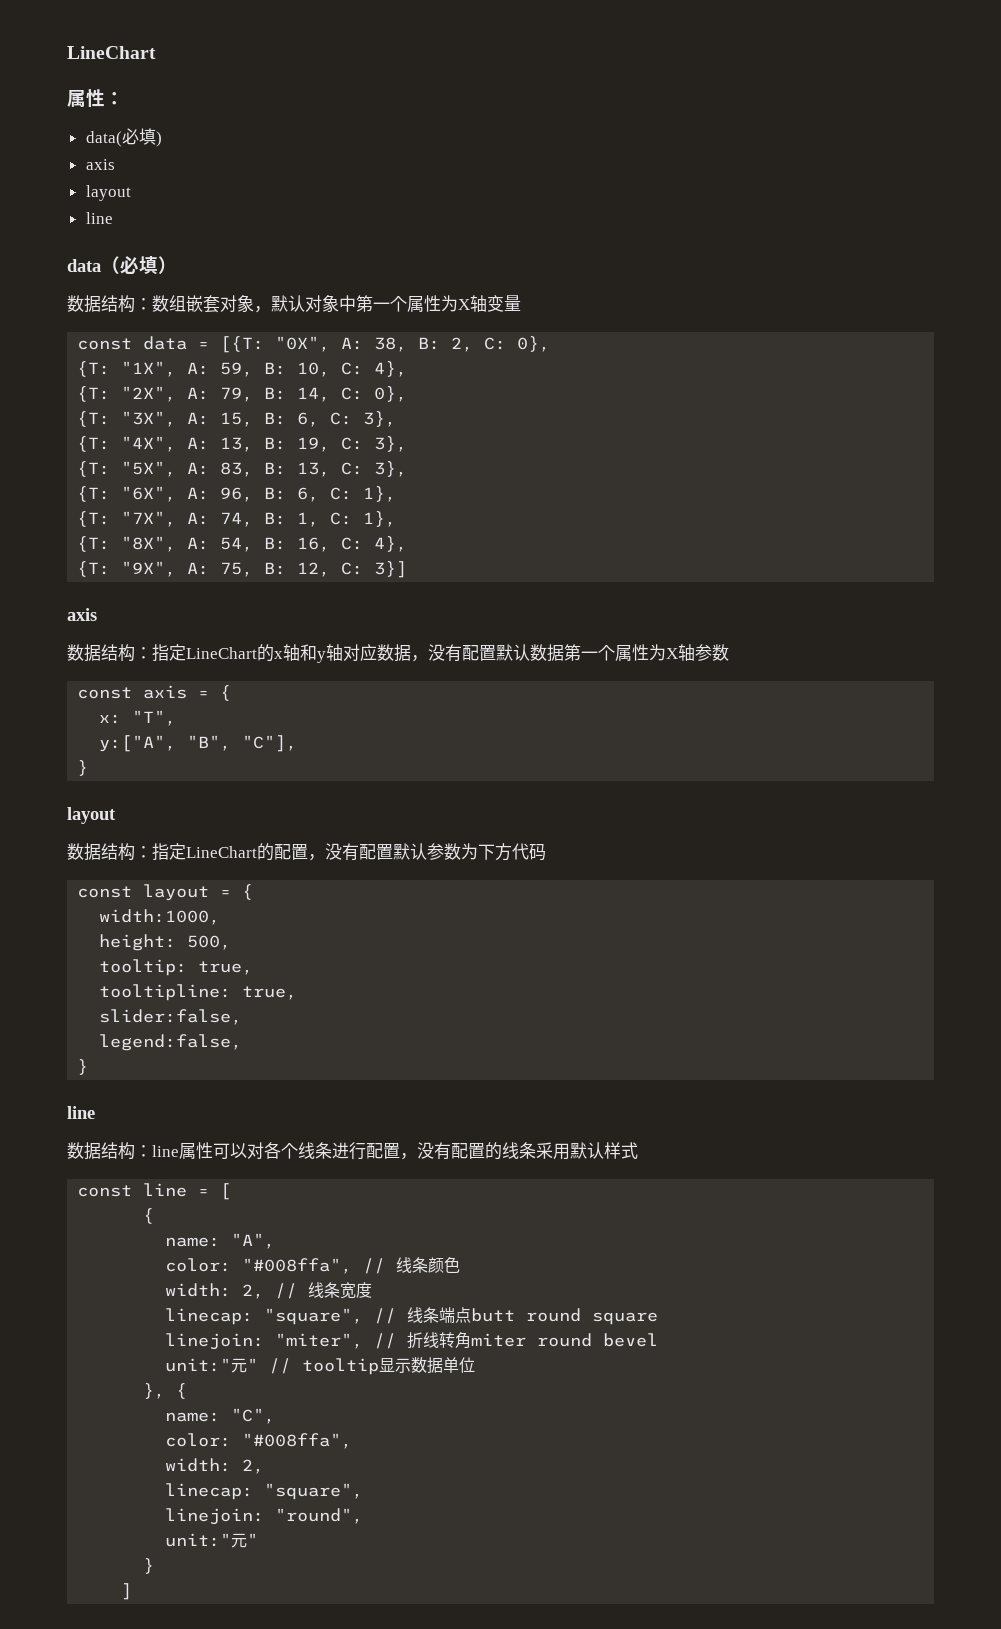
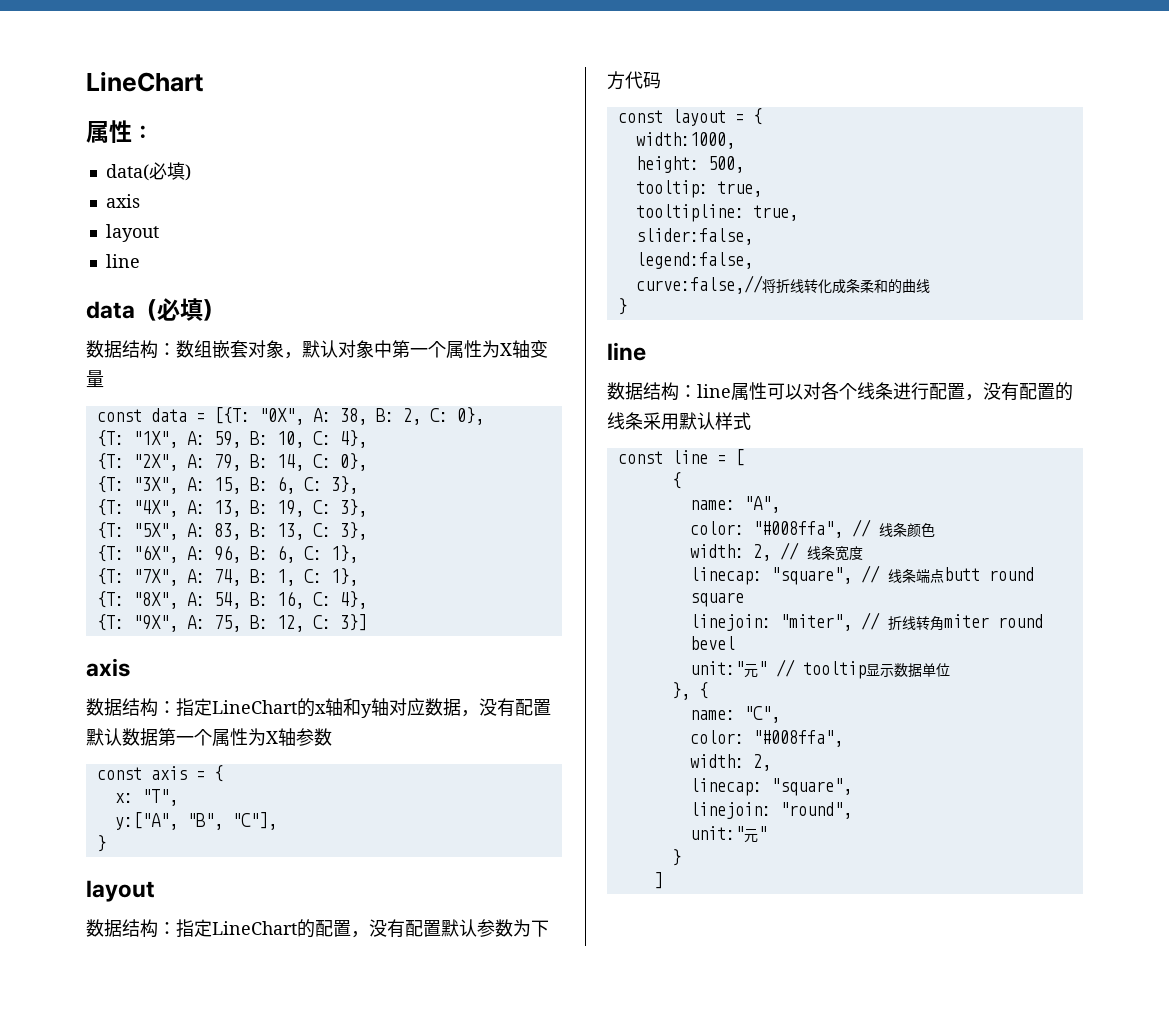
+ curve:false,//将折线转化成条柔和的曲线

